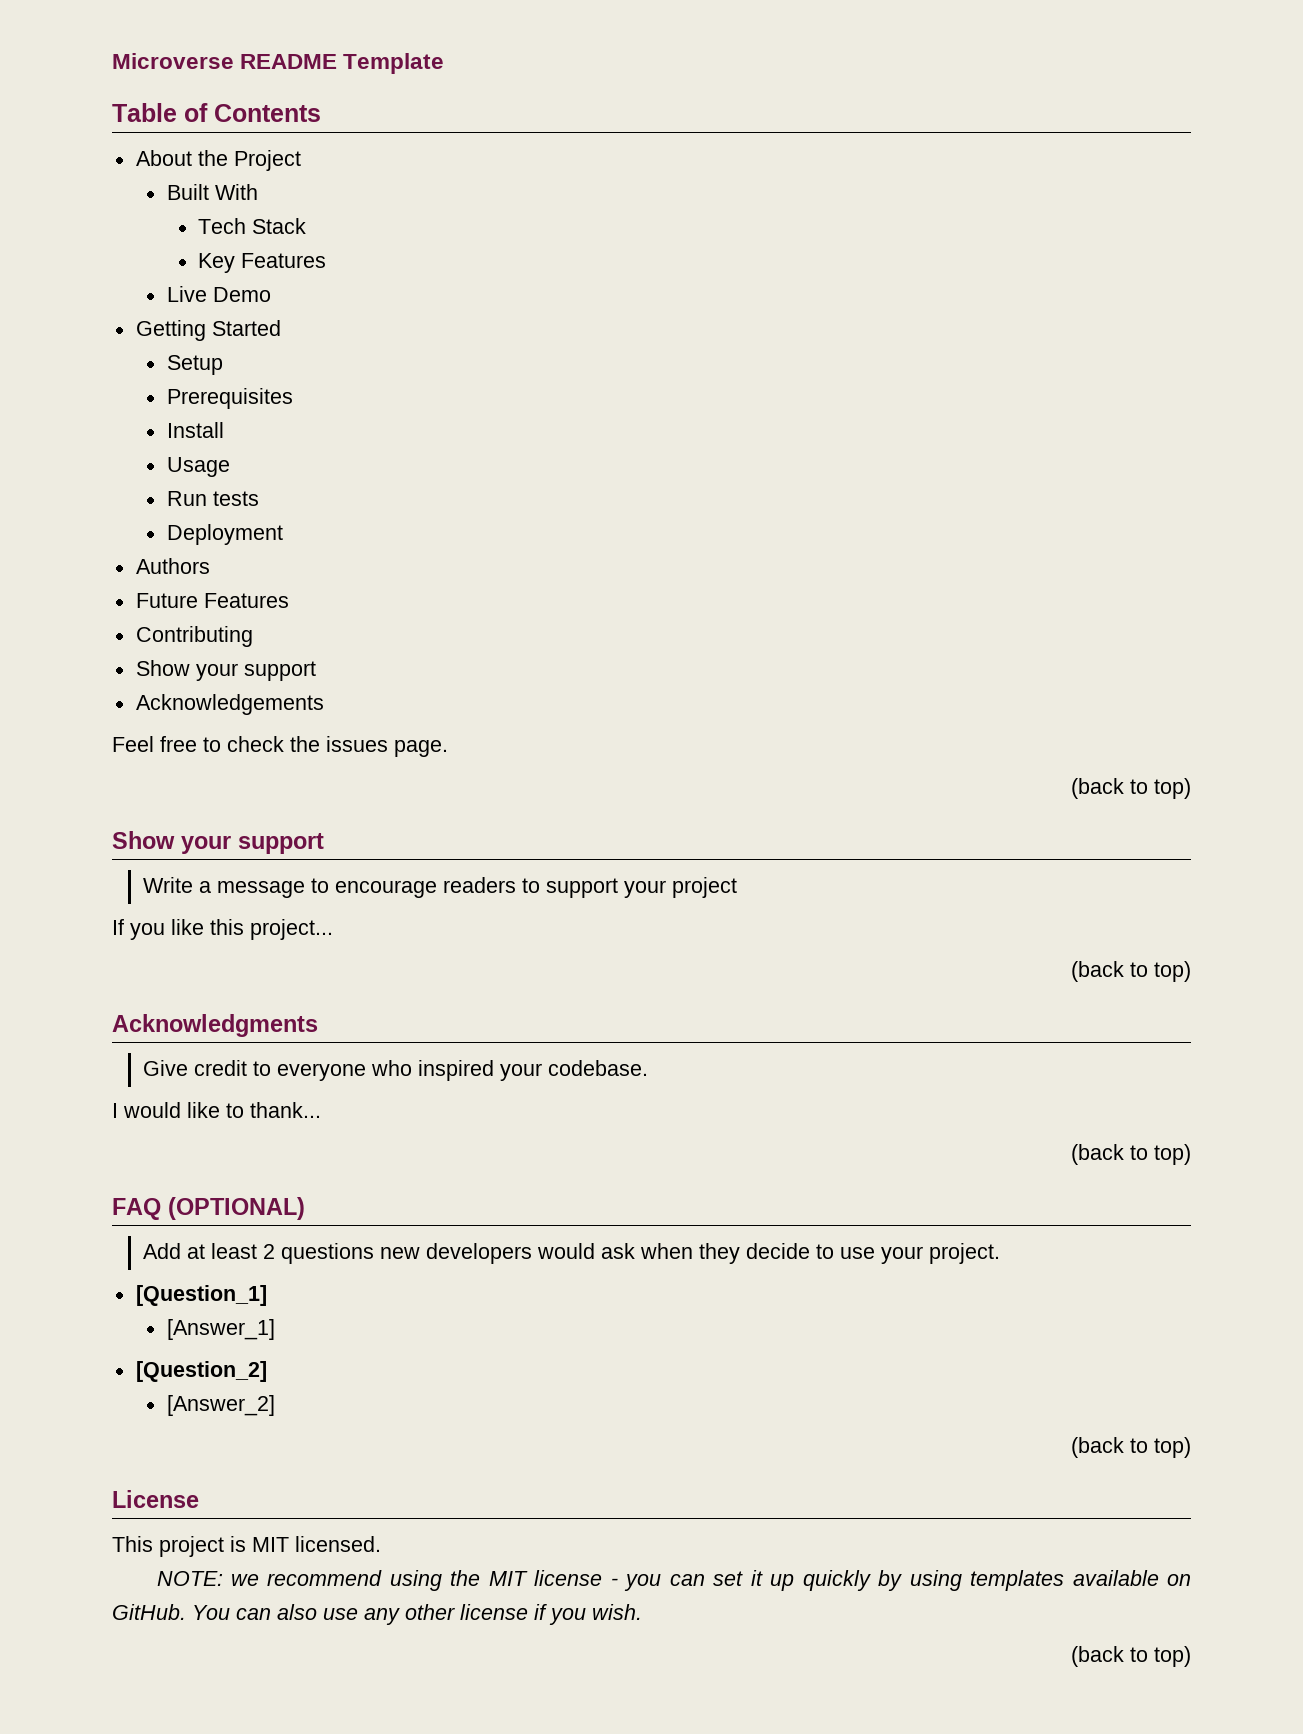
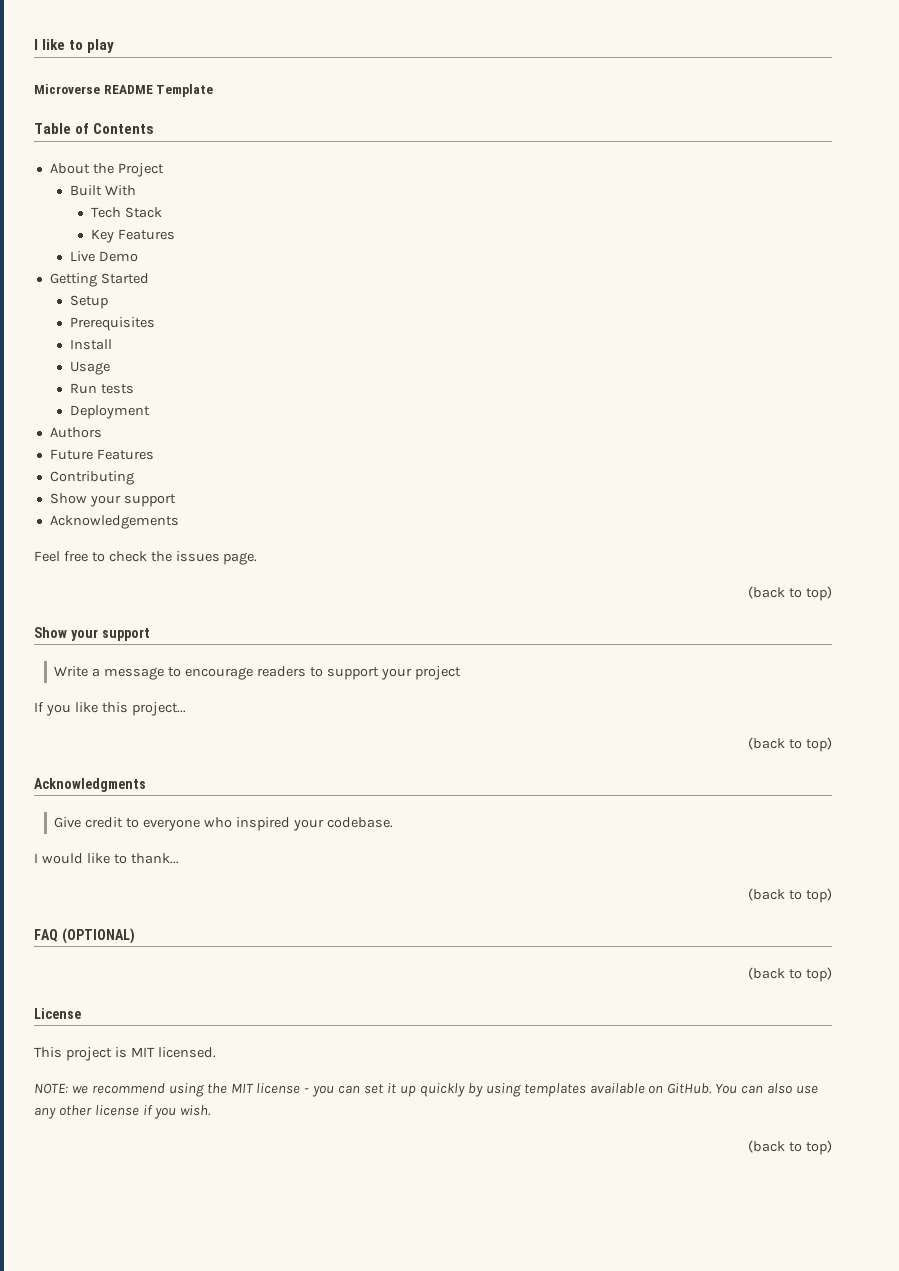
+ I like to play
- Add at least 2 questions new developers would ask when they decide to use your project.
- [Question_1]
- [Answer_1]
- [Question_2]
- [Answer_2]

